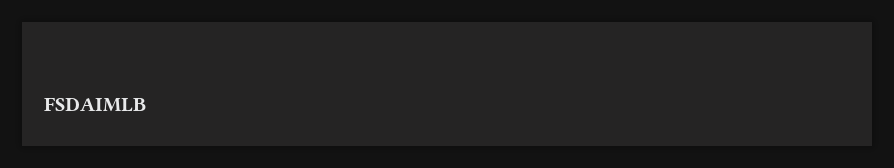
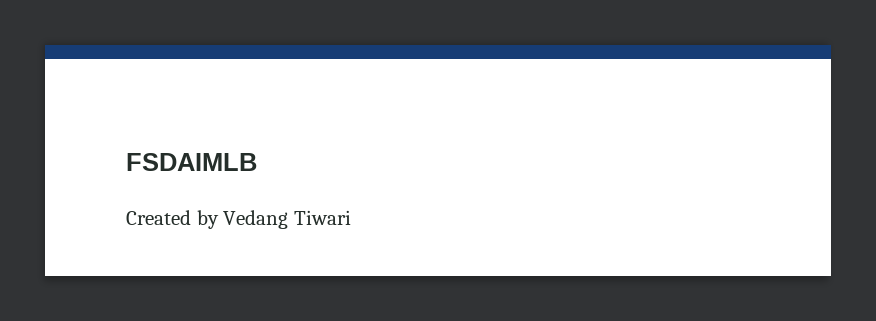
+ Created by Vedang Tiwari

